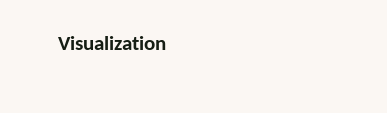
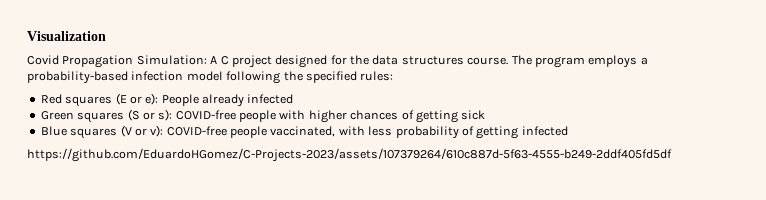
+ Covid Propagation Simulation: A C project designed for the data structures course. The program employs a probability-based infection model following the specified rules:
+ Red squares (E or e): People already infected
+ Green squares (S or s): COVID-free people with higher chances of getting sick
+ Blue squares (V or v): COVID-free people vaccinated, with less probability of getting infected
+ https://github.com/EduardoHGomez/C-Projects-2023/assets/107379264/610c887d-5f63-4555-b249-2ddf405fd5df

